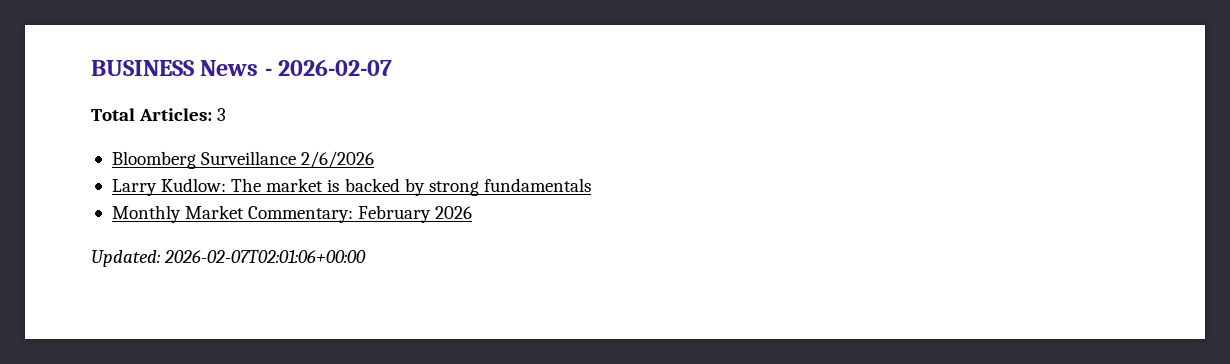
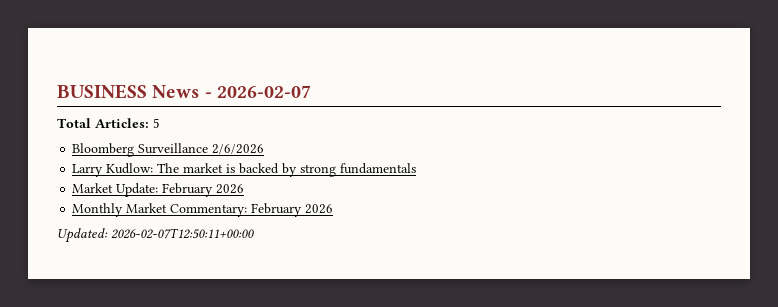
- Total Articles: 3
+ Total Articles: 5
+ Market Update: February 2026
- Updated: 2026-02-07T02:01:06+00:00
+ Updated: 2026-02-07T12:50:11+00:00

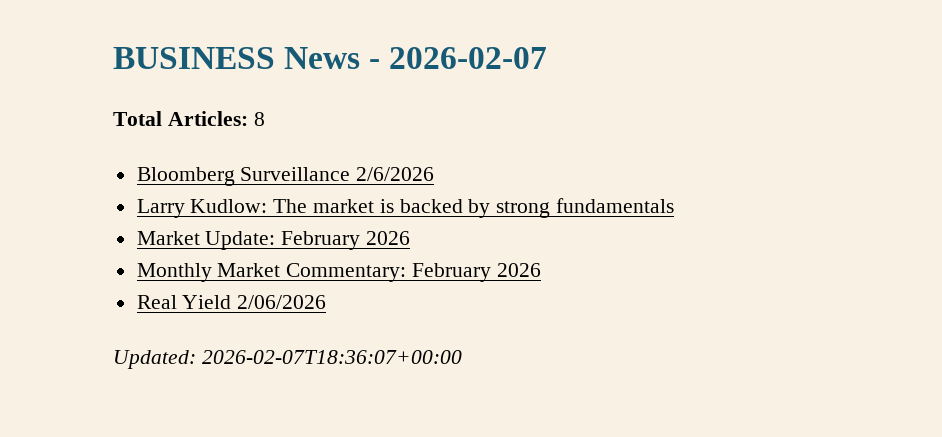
- Total Articles: 5
+ Total Articles: 8
+ Real Yield 2/06/2026
- Updated: 2026-02-07T12:50:11+00:00
+ Updated: 2026-02-07T18:36:07+00:00

